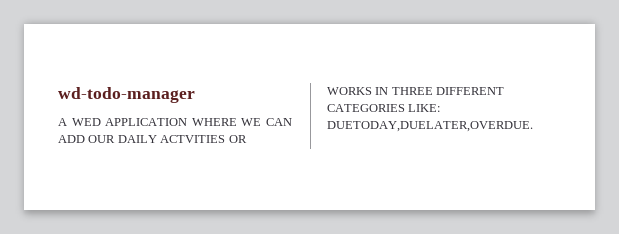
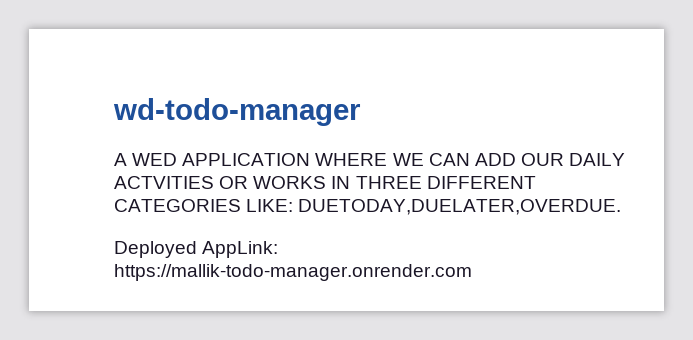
+ Deployed AppLink: https://mallik-todo-manager.onrender.com

